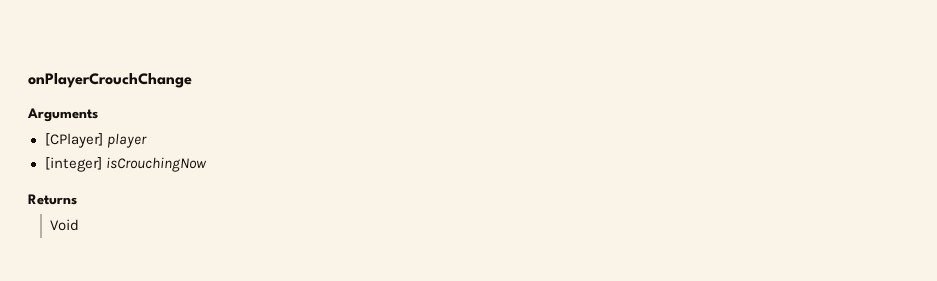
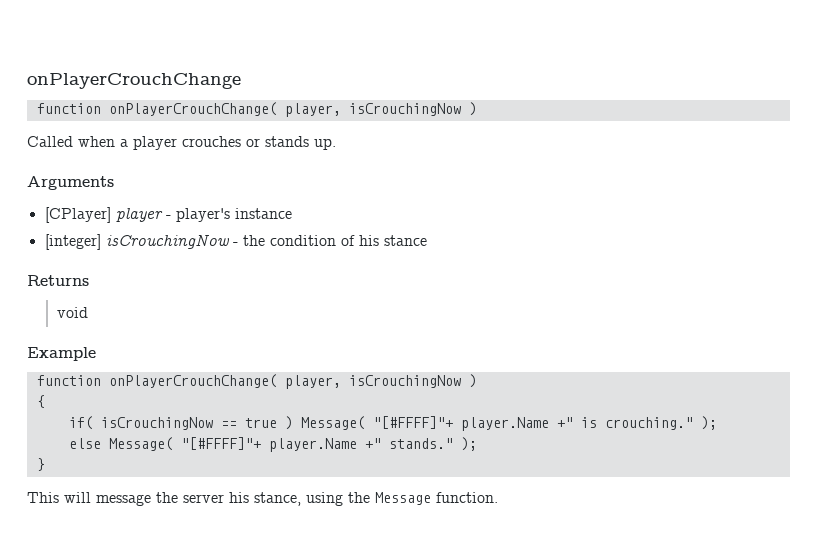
  onPlayerCrouchChange
+ function onPlayerCrouchChange( player, isCrouchingNow )
+ Called when a player crouches or stands up.
- [CPlayer] player
+ [CPlayer] player - player's instance
- [integer] isCrouchingNow
+ [integer] isCrouchingNow - the condition of his stance
  Returns
- Void
+ void
+ Example
+ function onPlayerCrouchChange( player, isCrouchingNow )
+ {
+ if( isCrouchingNow == true ) Message( "[#FFFF]"+ player.Name +" is crouching." );
+ else Message( "[#FFFF]"+ player.Name +" stands." );
+ }
+ This will message the server his stance, using the Message function.

